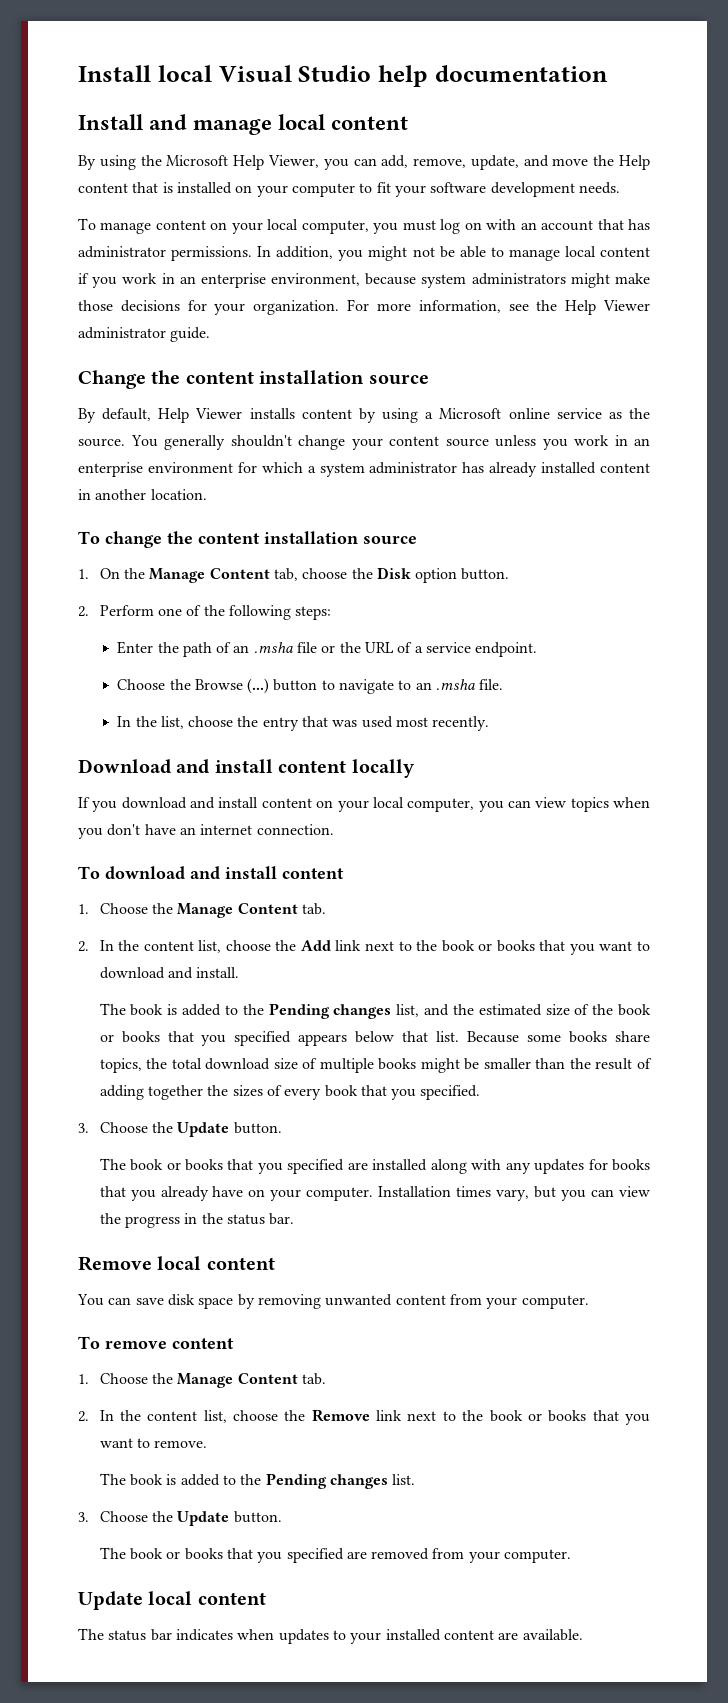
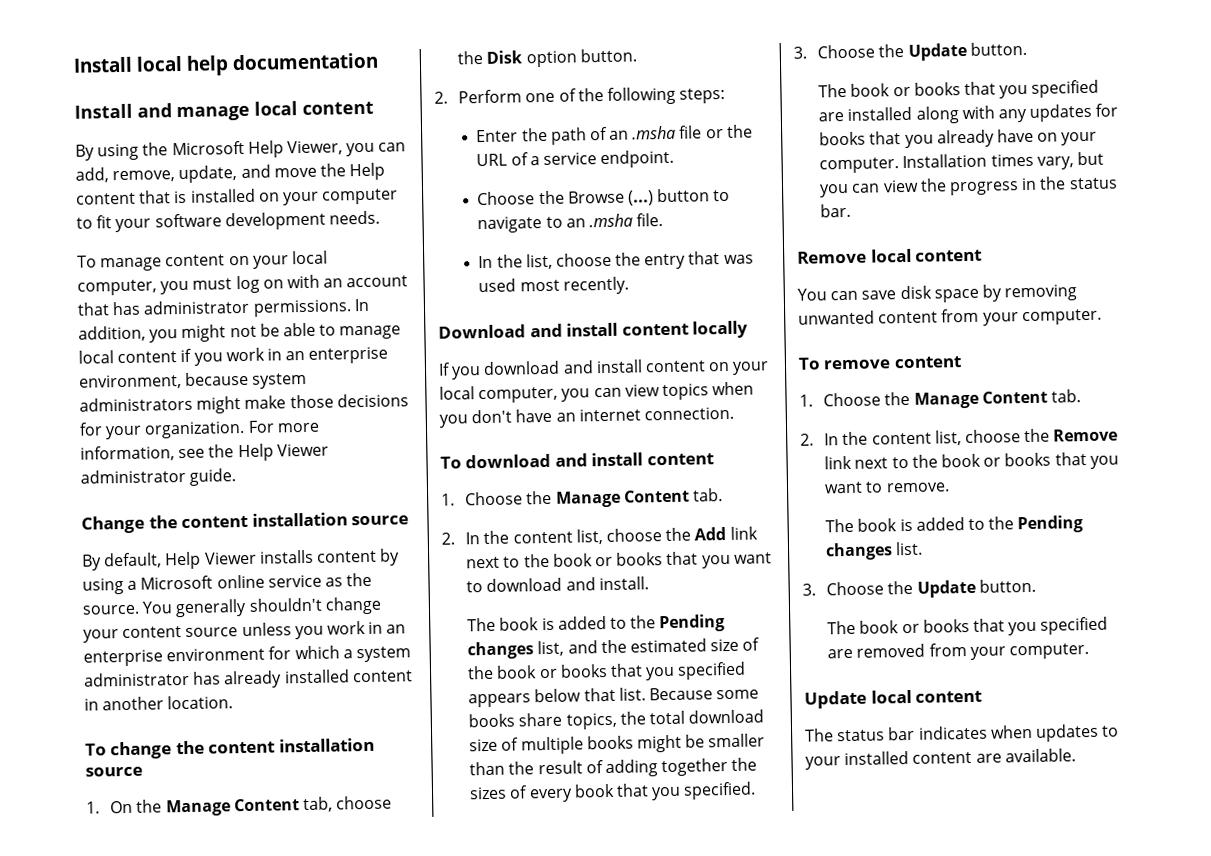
- Install local Visual Studio help documentation
+ Install local help documentation

